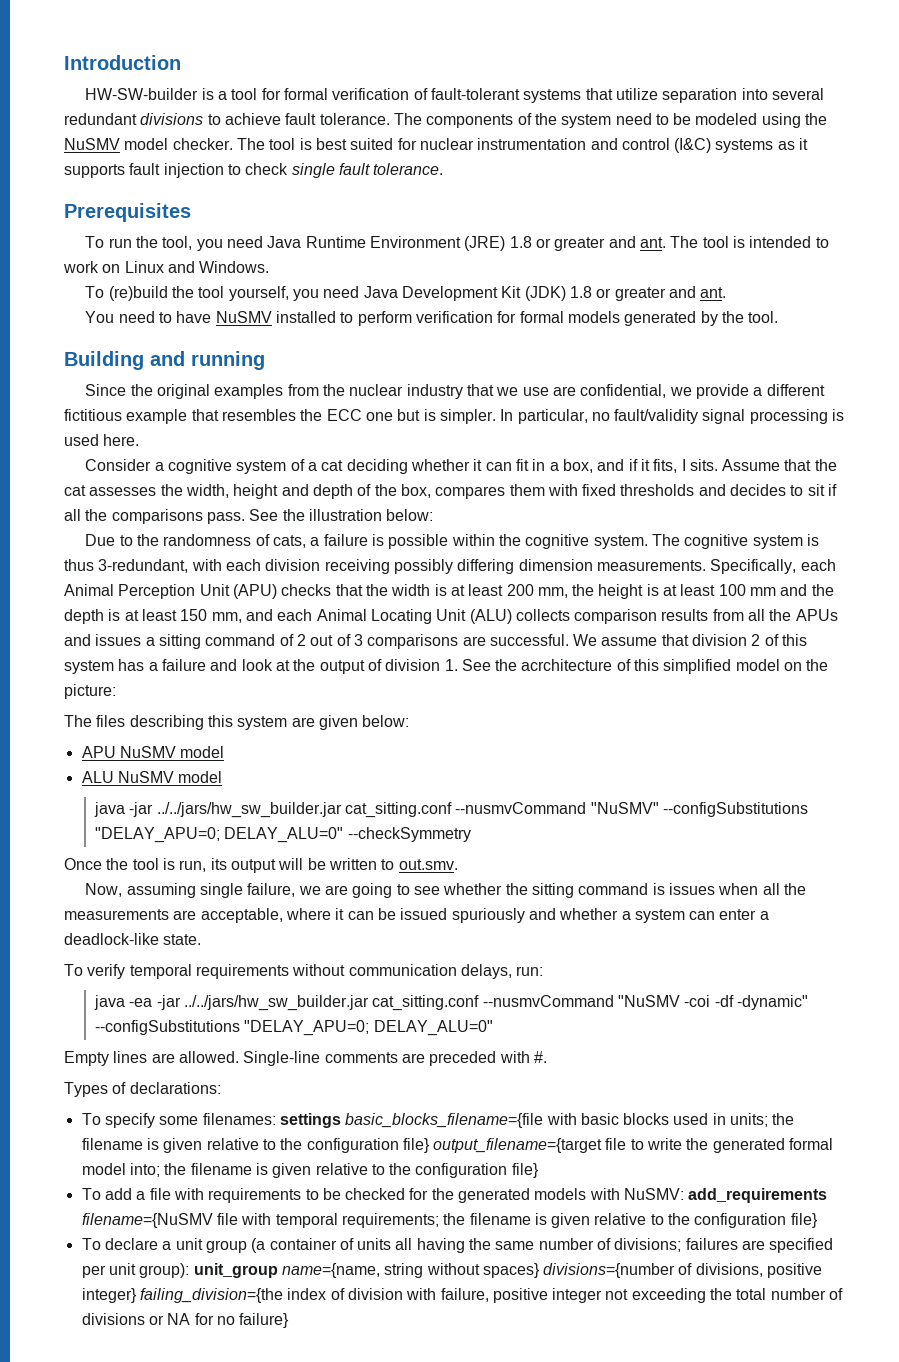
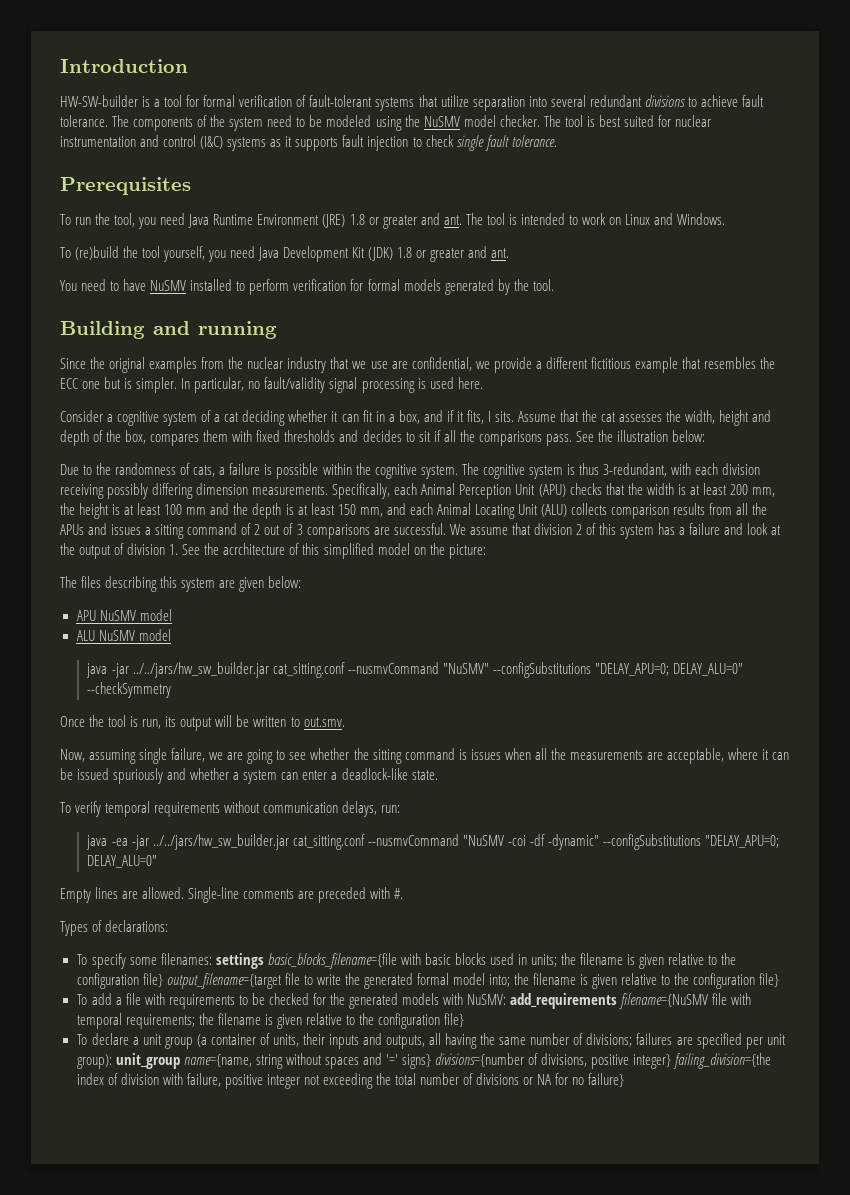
- To declare a unit group (a container of units all having the same number of divisions; failures are specified per unit group): unit_group name={name, string without spaces} divisions={number of divisions, positive integer} failing_division={the index of division with failure, positive integer not exceeding the total number of divisions or NA for no failure}
+ To declare a unit group (a container of units, their inputs and outputs, all having the same number of divisions; failures are specified per unit group): unit_group name={name, string without spaces and '=' signs} divisions={number of divisions, positive integer} failing_division={the index of division with failure, positive integer not exceeding the total number of divisions or NA for no failure}

